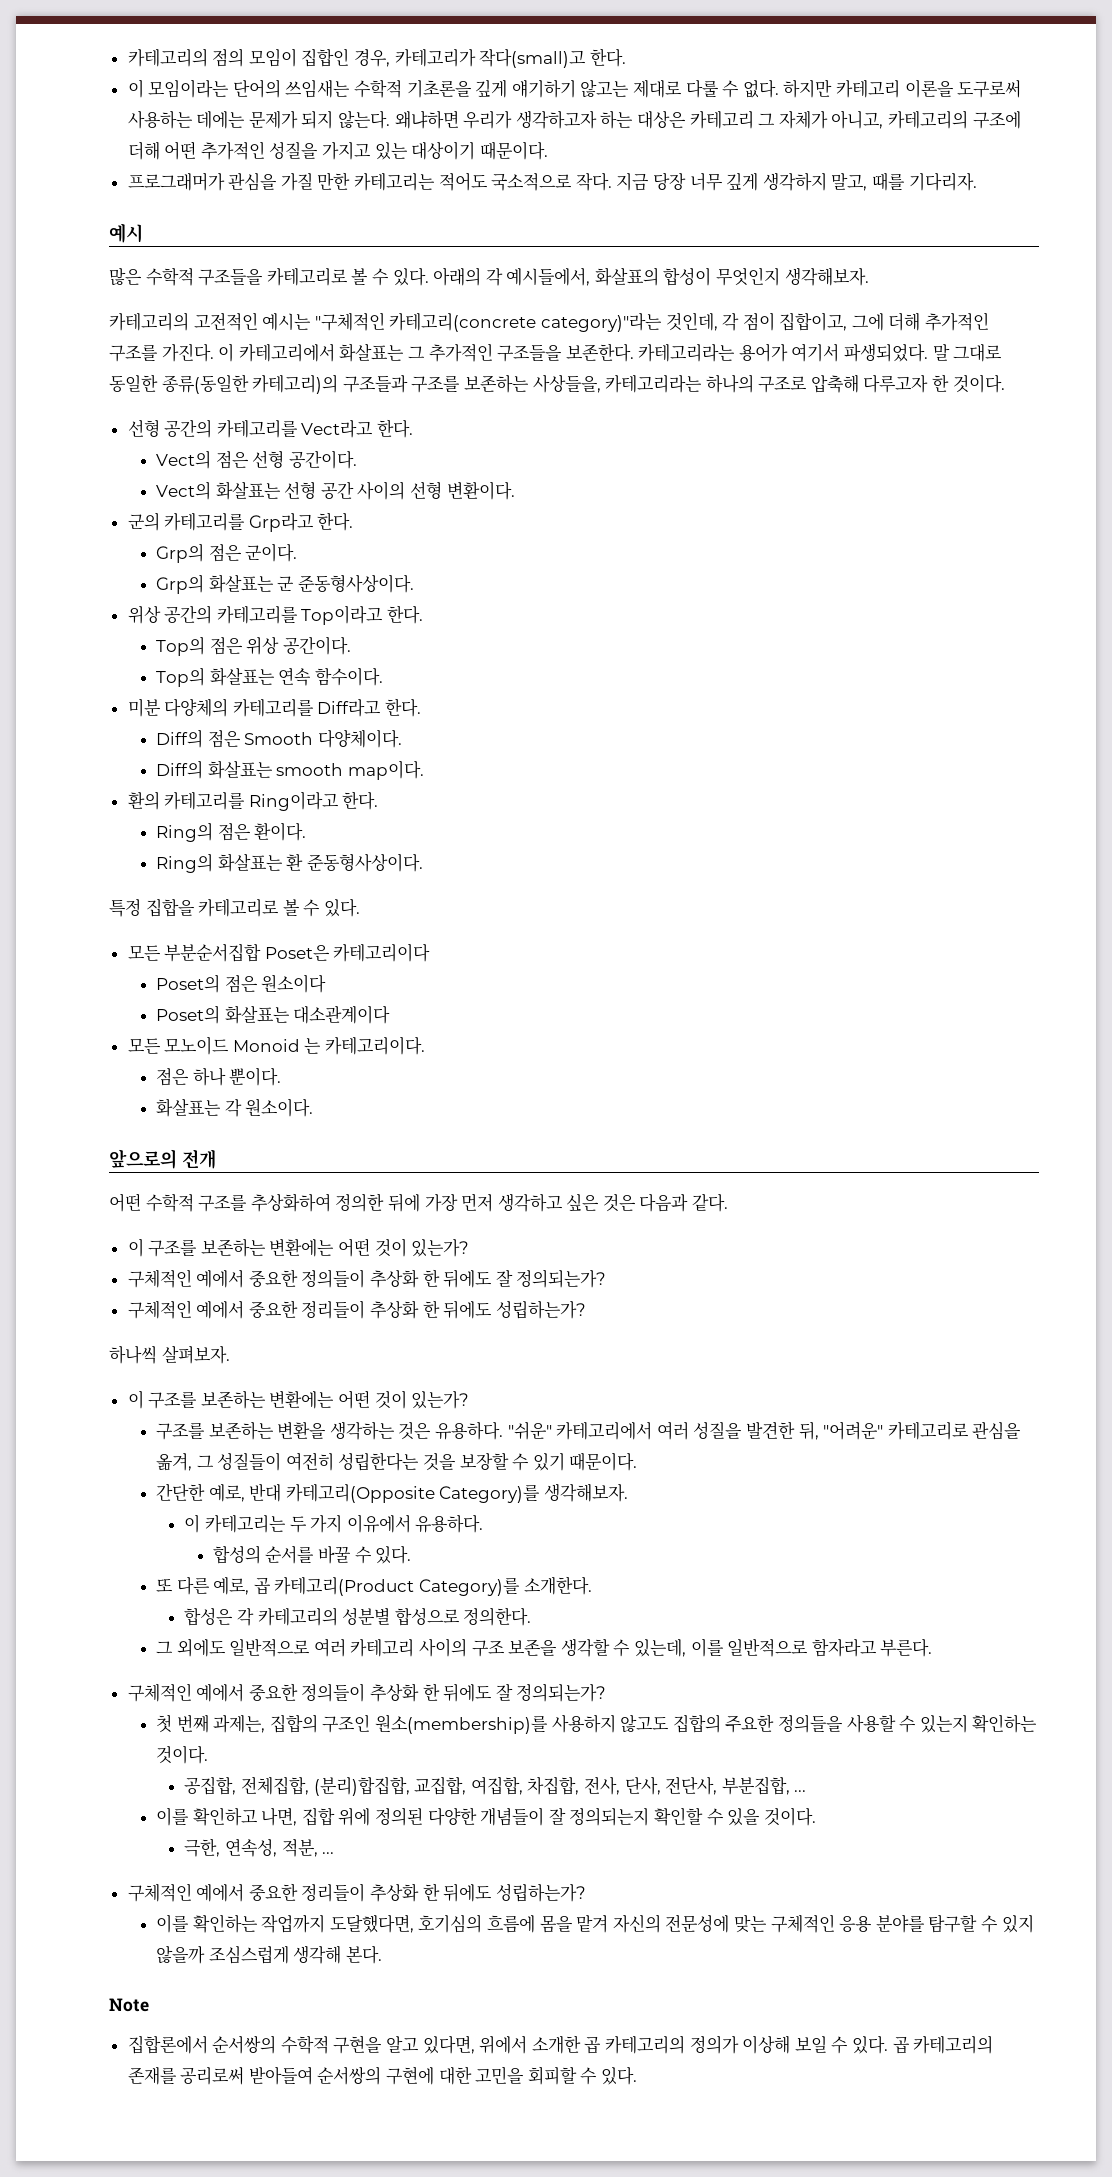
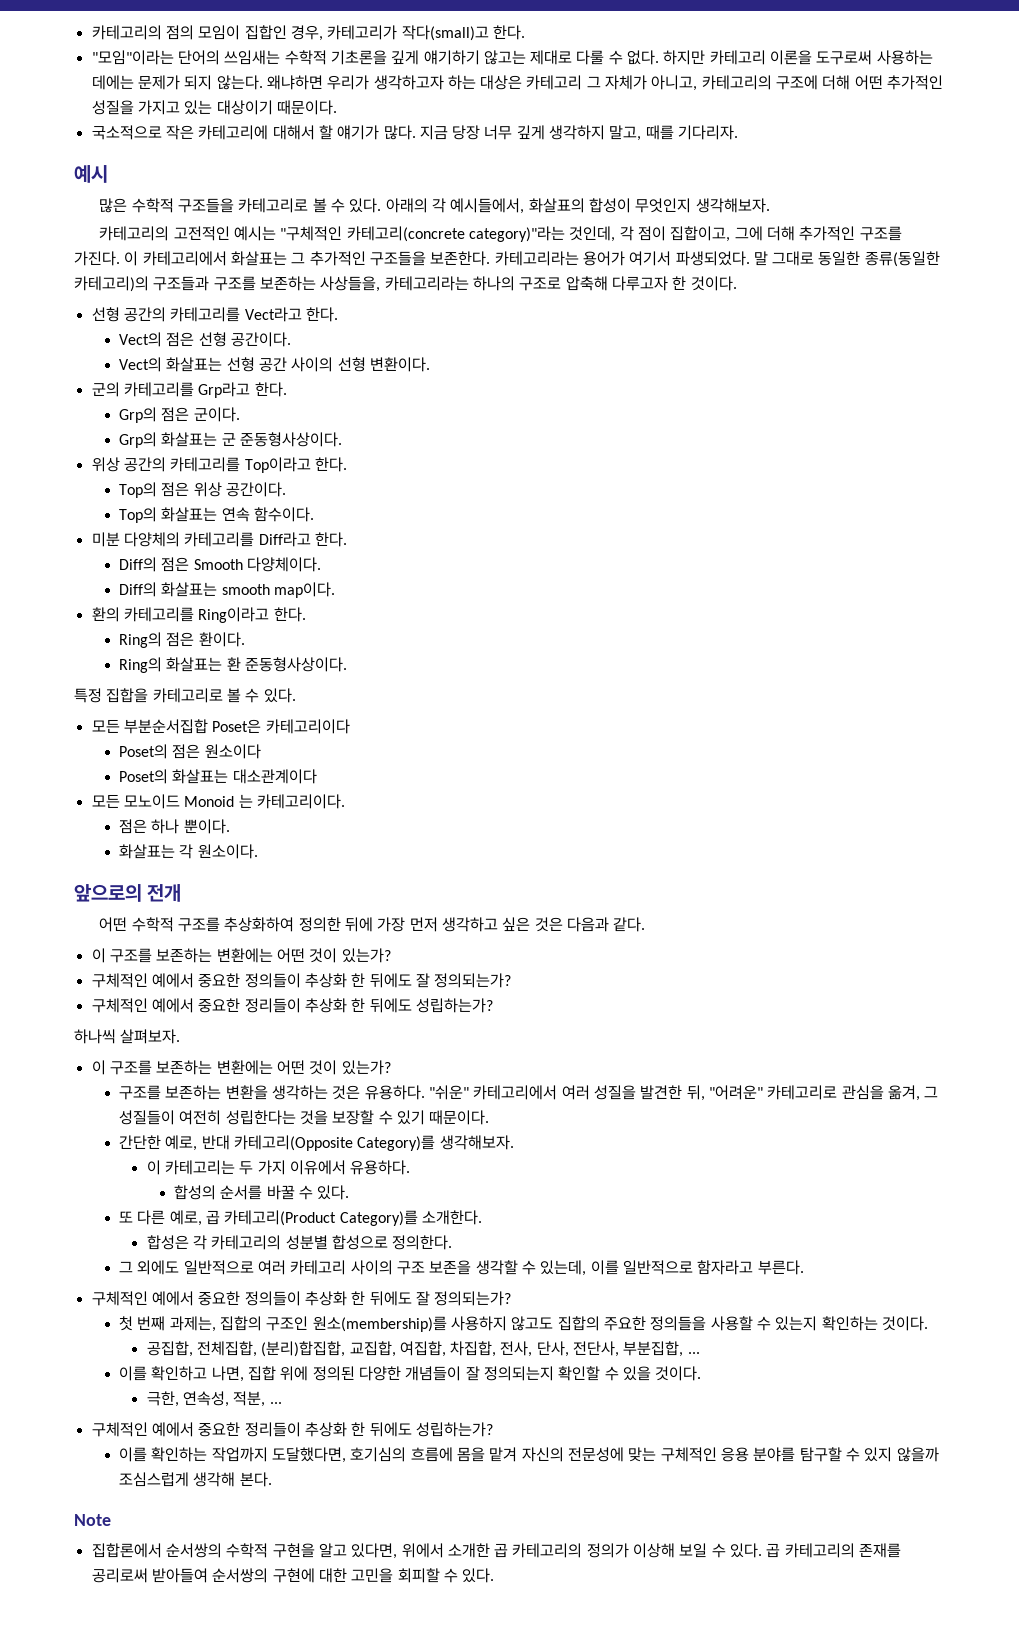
- 이 모임이라는 단어의 쓰임새는 수학적 기초론을 깊게 얘기하기 않고는 제대로 다룰 수 없다.
+ "모임"이라는 단어의 쓰임새는 수학적 기초론을 깊게 얘기하기 않고는 제대로 다룰 수 없다.
- 프로그래머가 관심을 가질 만한 카테고리는 적어도 국소적으로 작다.
+ 국소적으로 작은 카테고리에 대해서 할 얘기가 많다.

